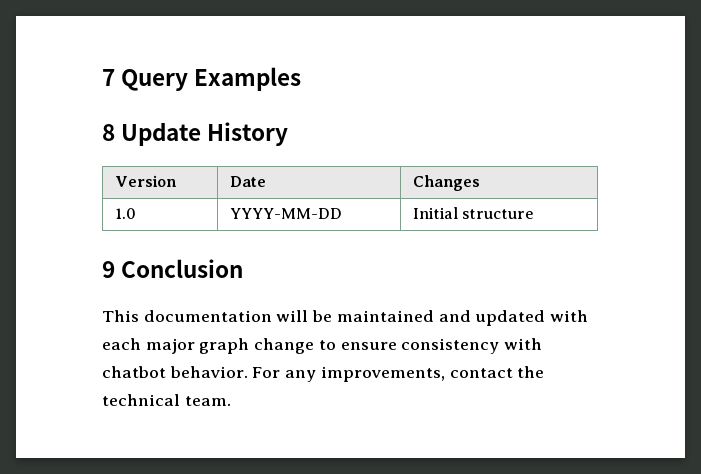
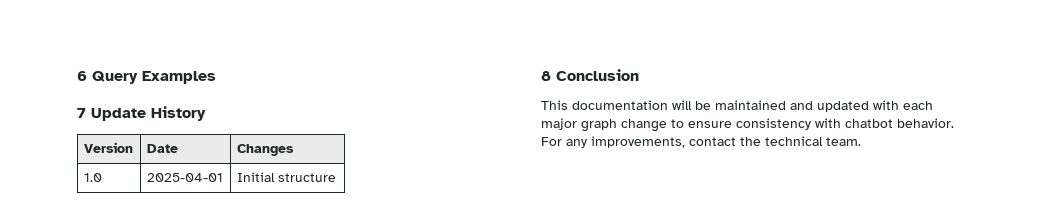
- 7 Query Examples
+ 6 Query Examples
- 8 Update History
+ 7 Update History
- 1.0 | YYYY-MM-DD | Initial structure
+ 1.0 | 2025-04-01 | Initial structure
- 9 Conclusion
+ 8 Conclusion

